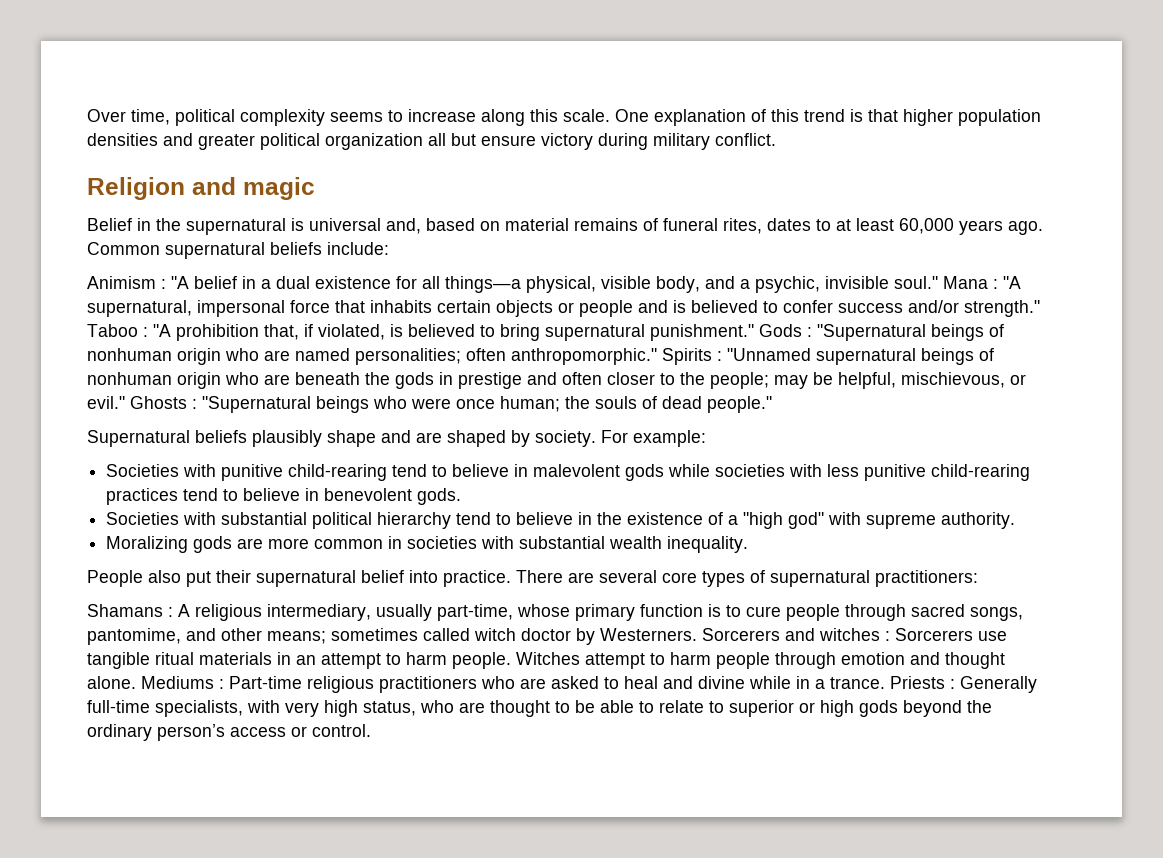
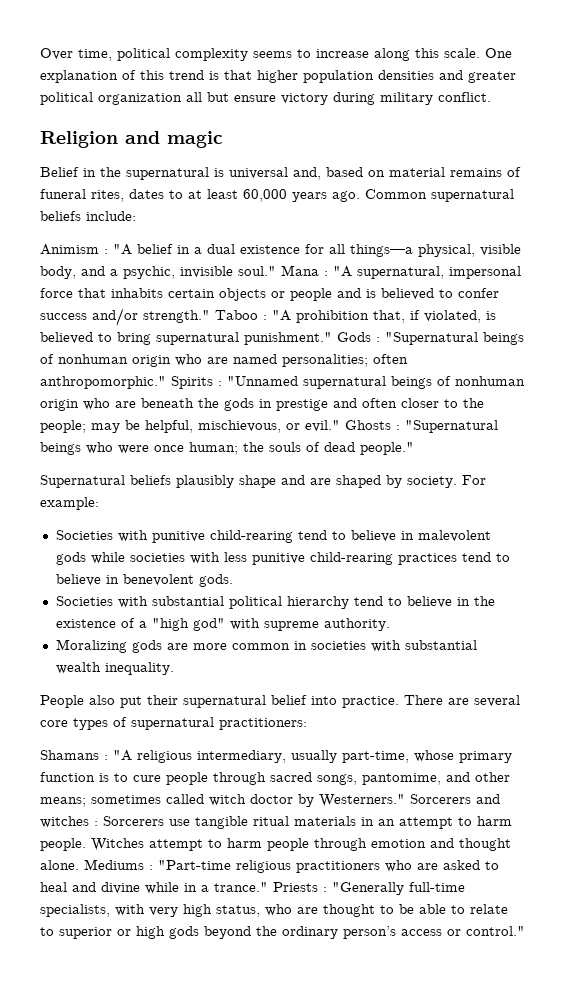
- Shamans : A religious intermediary, usually part-time, whose primary function is to cure people through sacred songs, pantomime, and other means; sometimes called witch doctor by Westerners.
+ Shamans : "A religious intermediary, usually part-time, whose primary function is to cure people through sacred songs, pantomime, and other means; sometimes called witch doctor by Westerners."
- Mediums : Part-time religious practitioners who are asked to heal and divine while in a trance.
+ Mediums : "Part-time religious practitioners who are asked to heal and divine while in a trance."
- Priests : Generally full-time specialists, with very high status, who are thought to be able to relate to superior or high gods beyond the ordinary person’s access or control.
+ Priests : "Generally full-time specialists, with very high status, who are thought to be able to relate to superior or high gods beyond the ordinary person’s access or control."

